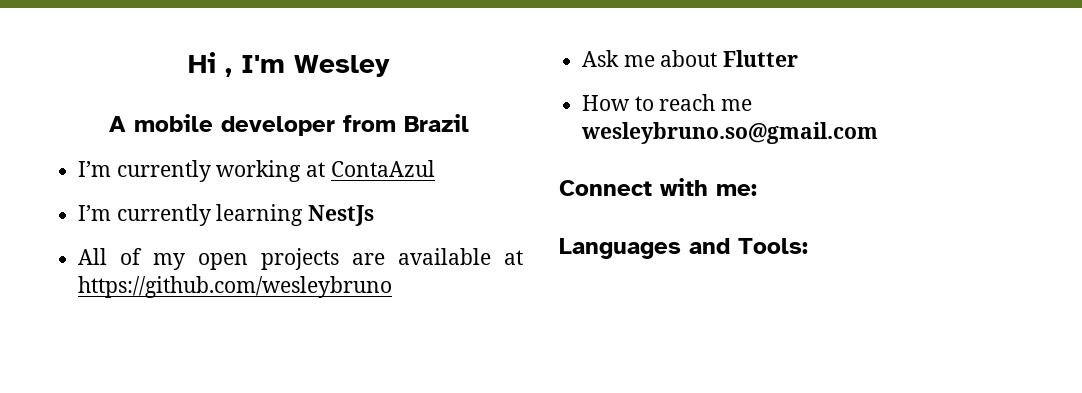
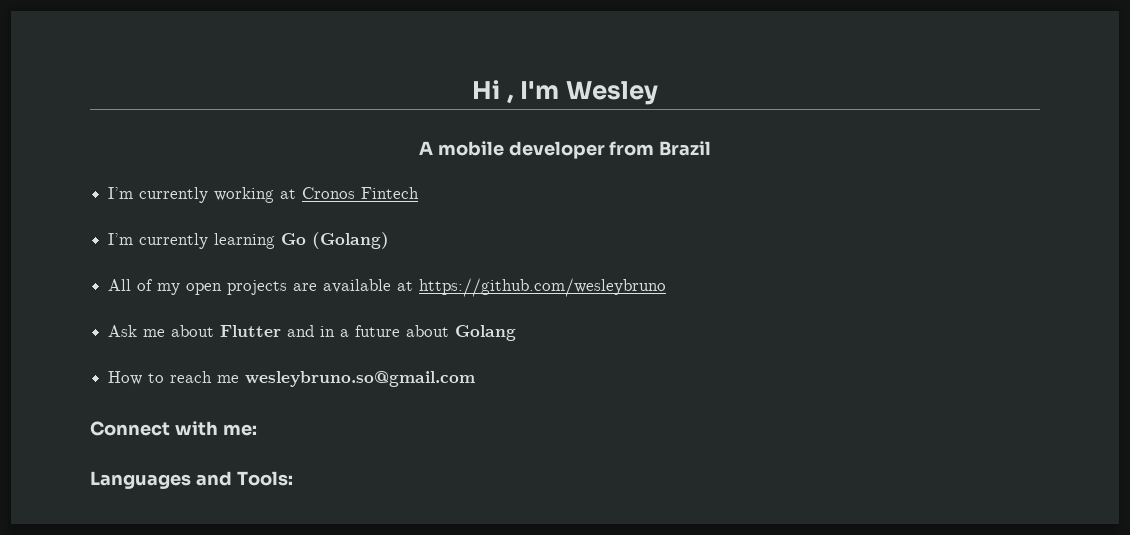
- I’m currently working at ContaAzul
+ I’m currently working at Cronos Fintech
- I’m currently learning NestJs
+ I’m currently learning Go (Golang)
- Ask me about Flutter
+ Ask me about Flutter and in a future about Golang

